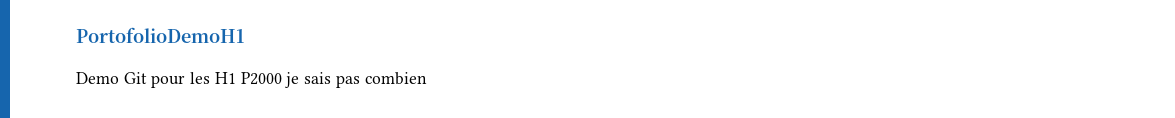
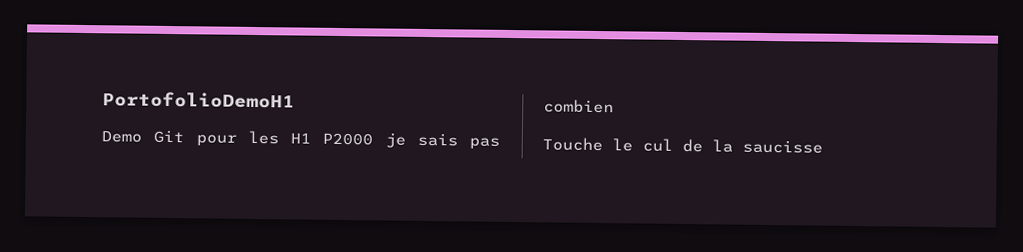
+ Touche le cul de la saucisse

